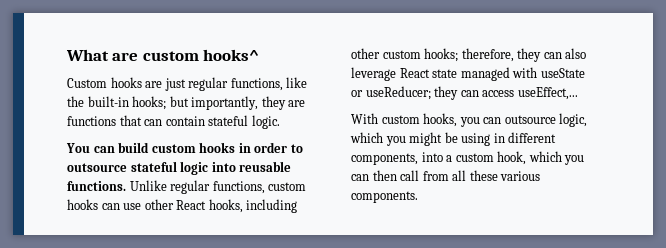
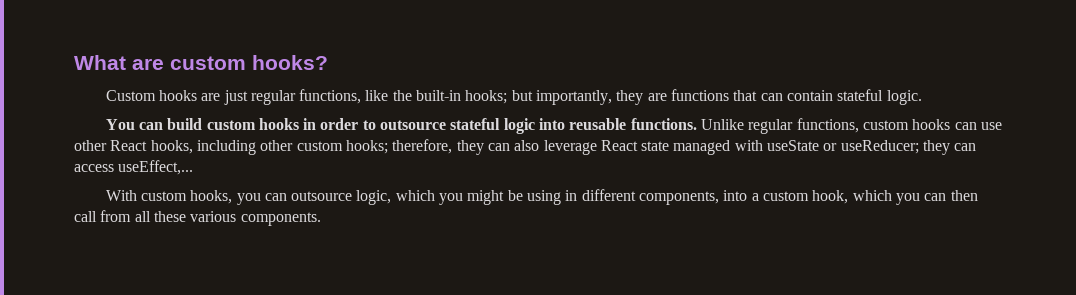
- What are custom hooks^
+ What are custom hooks?

